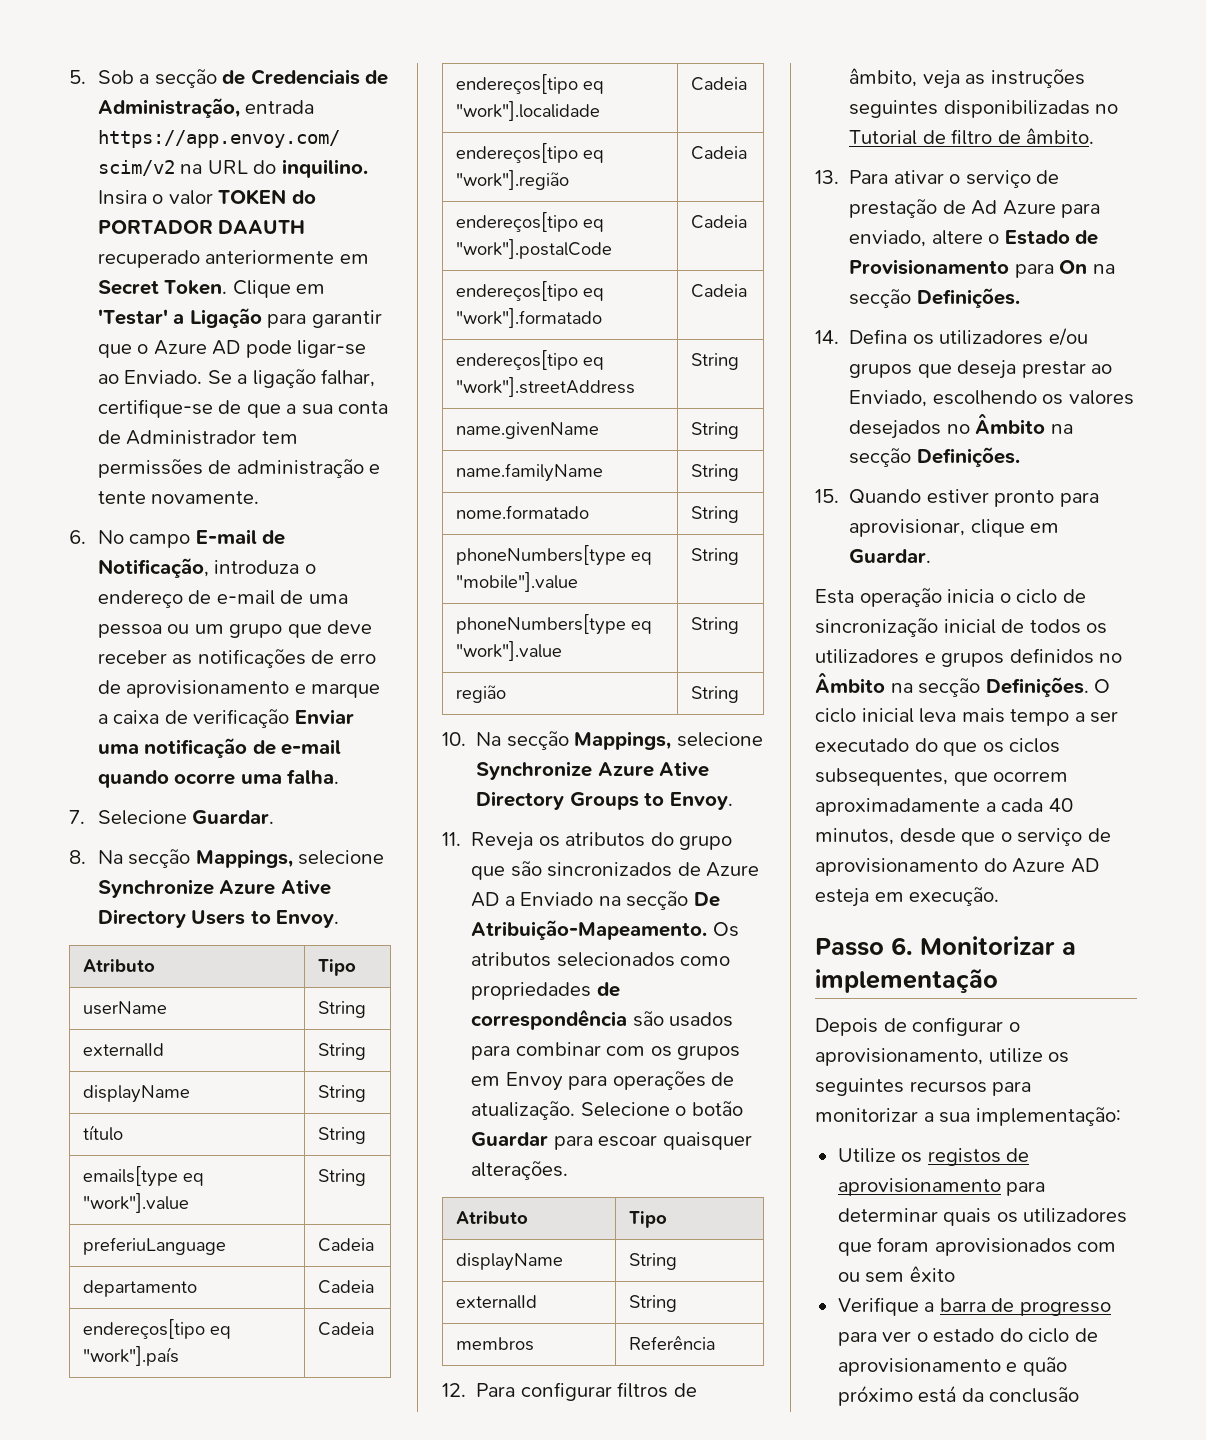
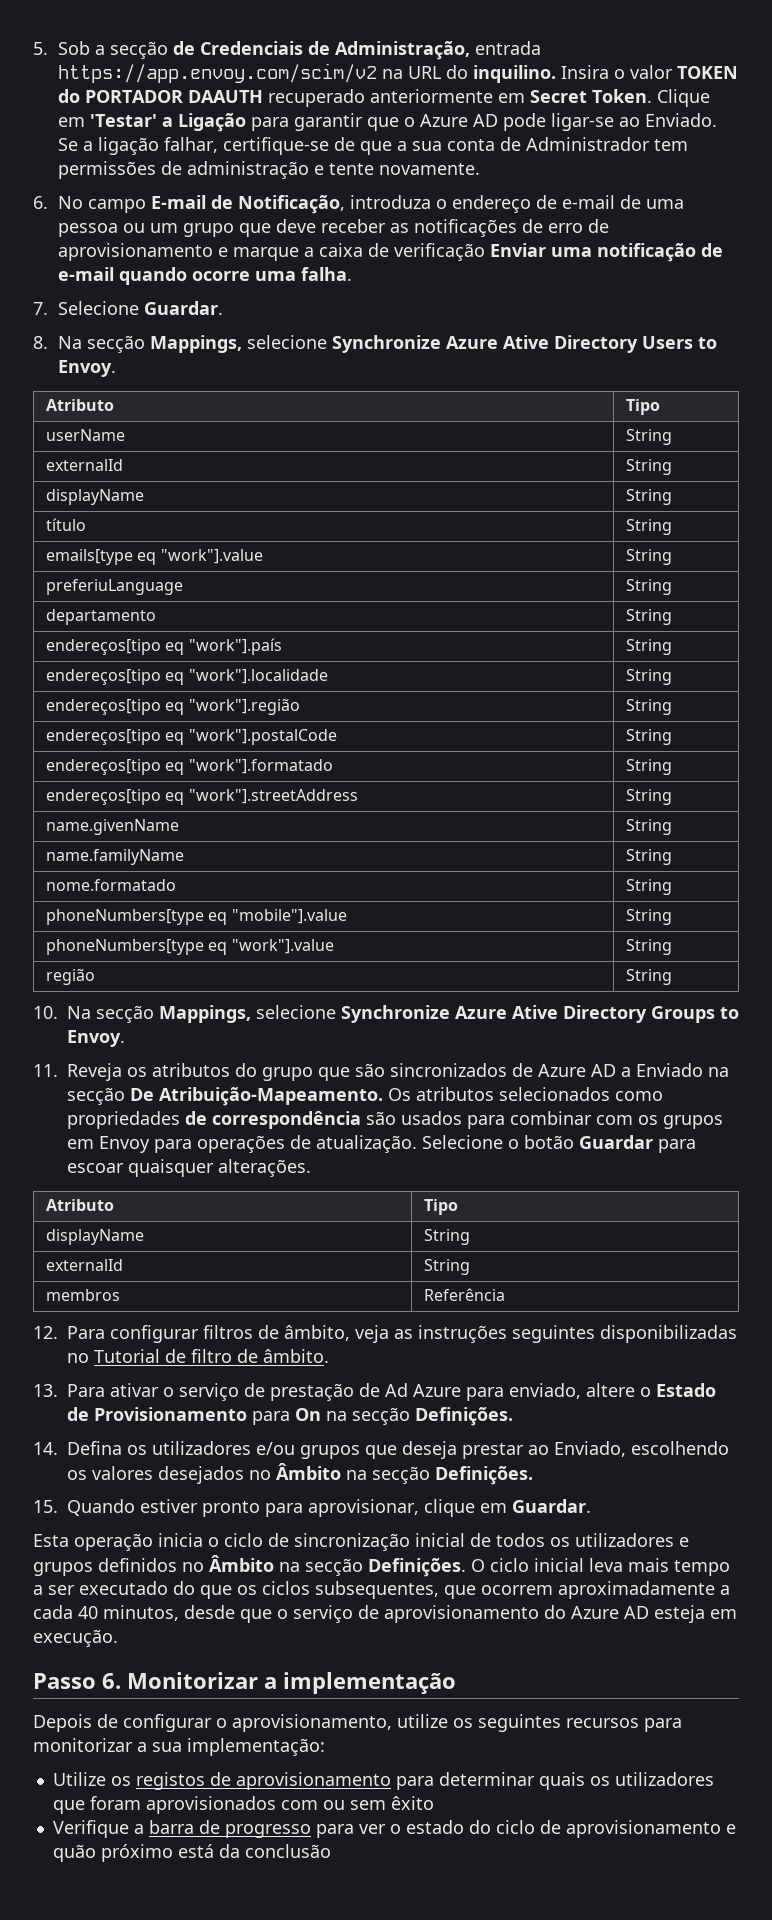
- preferiuLanguage | Cadeia
+ preferiuLanguage | String
- departamento | Cadeia
+ departamento | String
- endereços[tipo eq "work"].país | Cadeia
+ endereços[tipo eq "work"].país | String
- endereços[tipo eq "work"].localidade | Cadeia
+ endereços[tipo eq "work"].localidade | String
- endereços[tipo eq "work"].região | Cadeia
+ endereços[tipo eq "work"].região | String
- endereços[tipo eq "work"].postalCode | Cadeia
+ endereços[tipo eq "work"].postalCode | String
- endereços[tipo eq "work"].formatado | Cadeia
+ endereços[tipo eq "work"].formatado | String

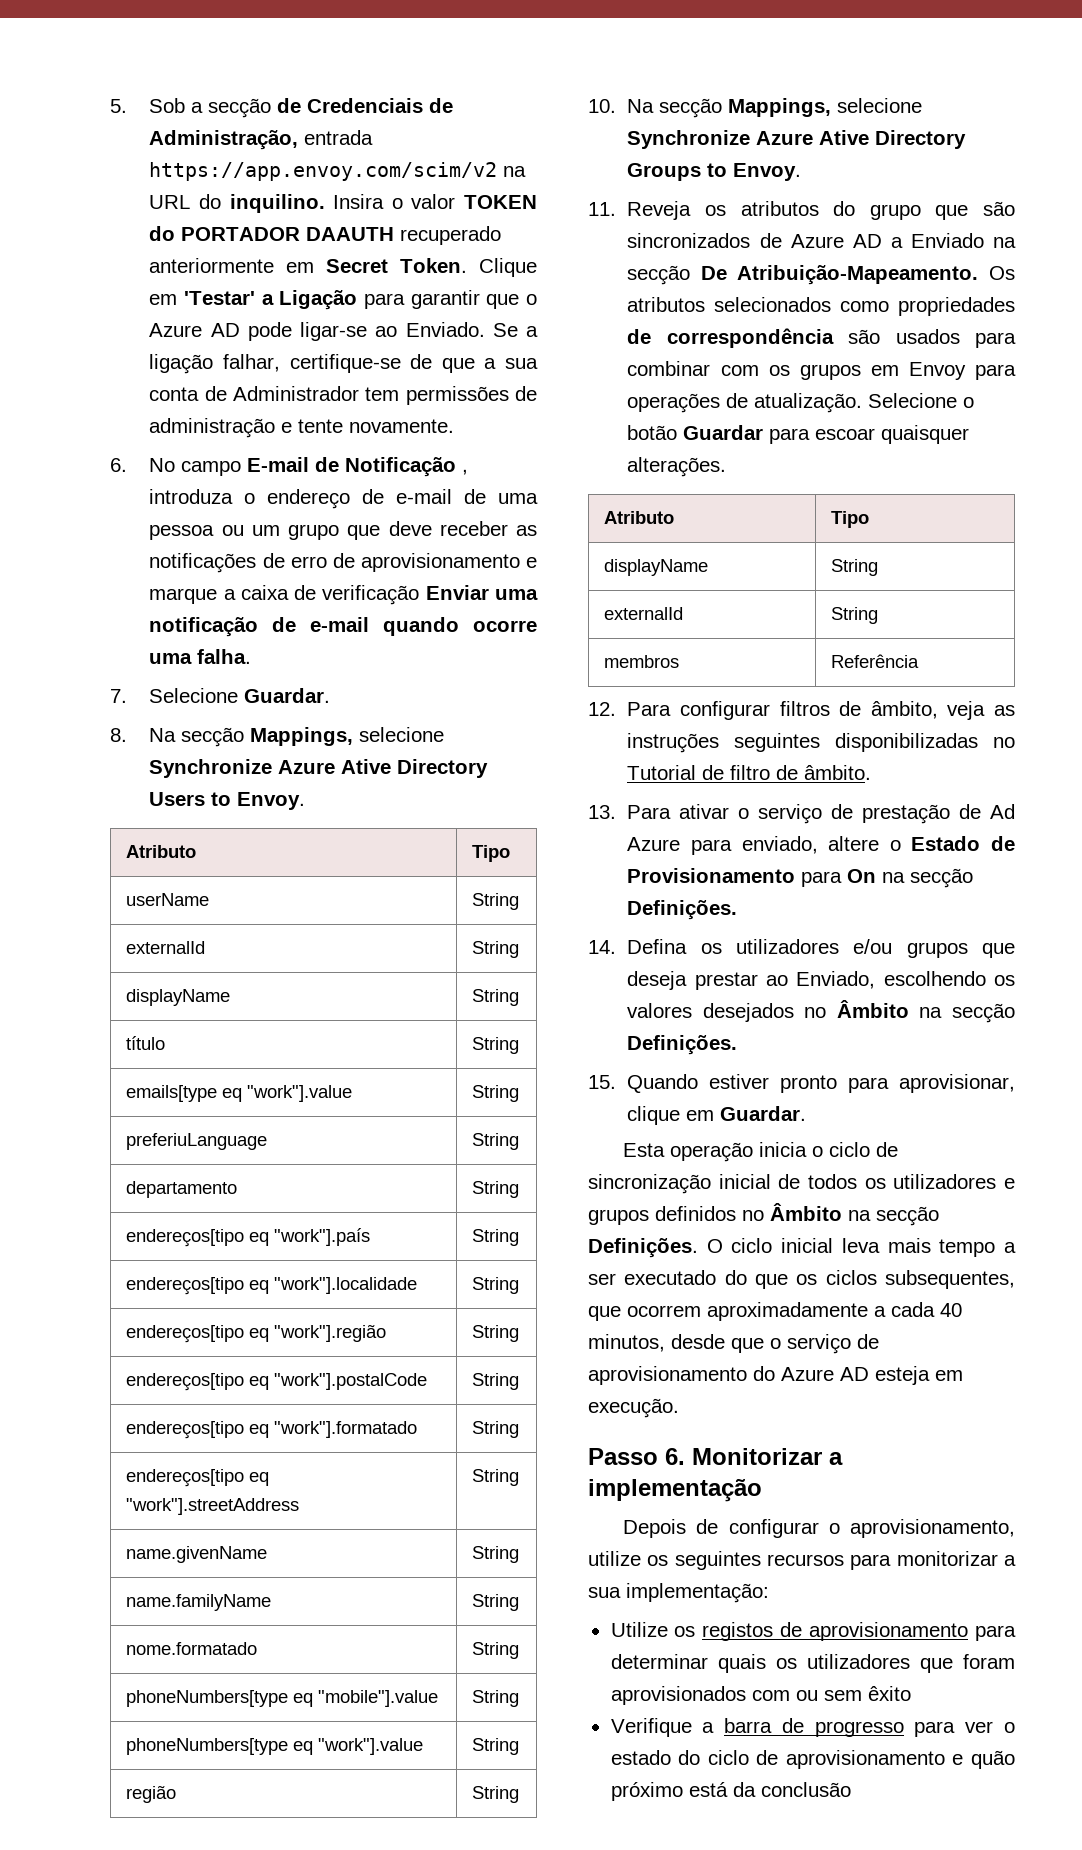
- 6. No campo E-mail de Notificação, introduza o endereço de e-mail de uma pessoa ou um grupo que deve receber as notificações de erro de aprovisionamento e marque a caixa de verificação Enviar uma notificação de e-mail quando ocorre uma falha.
+ 6. No campo E-mail de Notificação , introduza o endereço de e-mail de uma pessoa ou um grupo que deve receber as notificações de erro de aprovisionamento e marque a caixa de verificação Enviar uma notificação de e-mail quando ocorre uma falha.

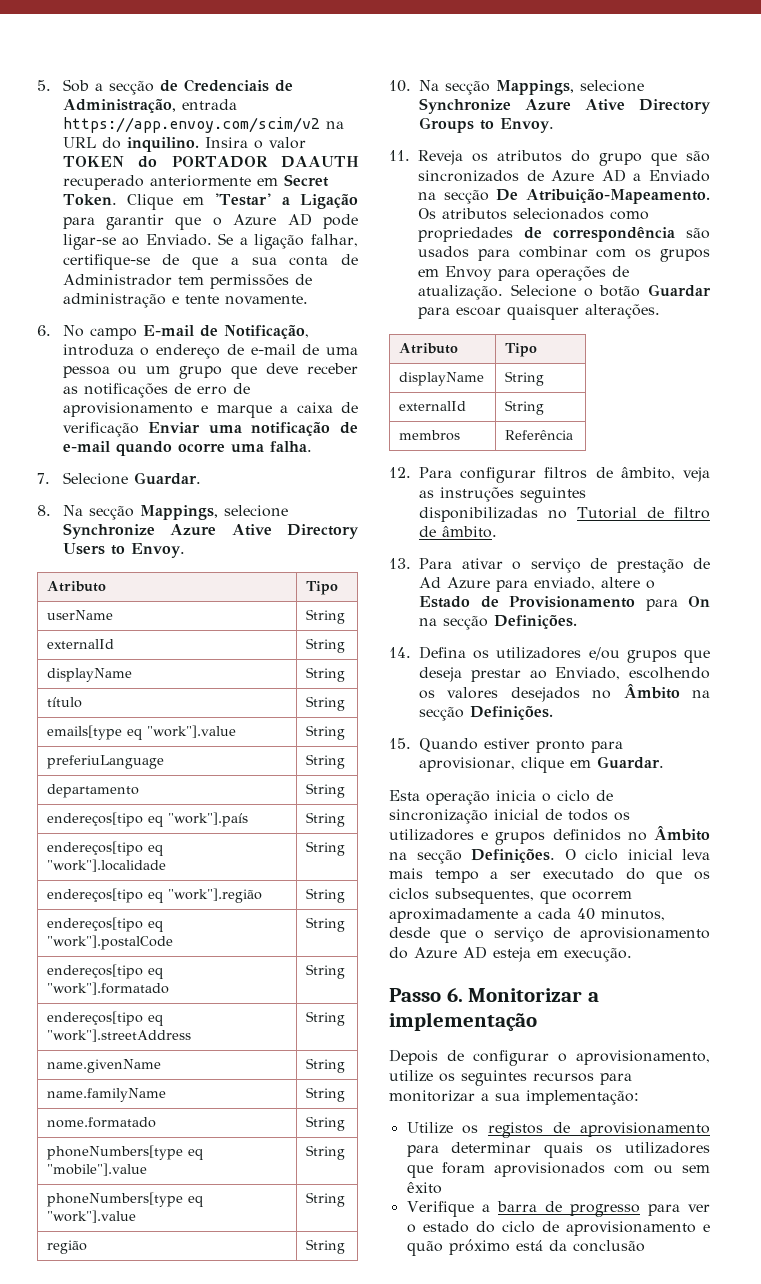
- 6. No campo E-mail de Notificação , introduza o endereço de e-mail de uma pessoa ou um grupo que deve receber as notificações de erro de aprovisionamento e marque a caixa de verificação Enviar uma notificação de e-mail quando ocorre uma falha.
+ 6. No campo E-mail de Notificação, introduza o endereço de e-mail de uma pessoa ou um grupo que deve receber as notificações de erro de aprovisionamento e marque a caixa de verificação Enviar uma notificação de e-mail quando ocorre uma falha.

